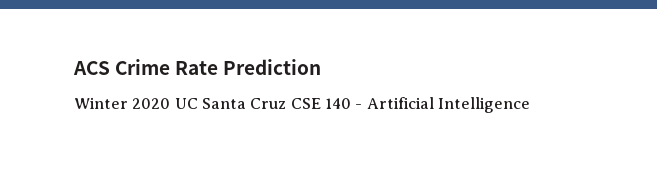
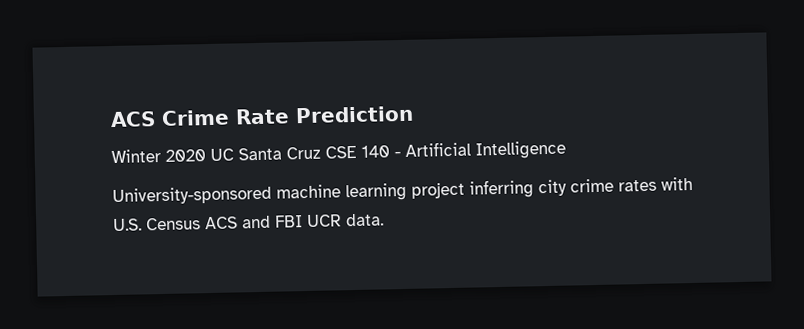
+ University-sponsored machine learning project inferring city crime rates with U.S. Census ACS and FBI UCR data.

